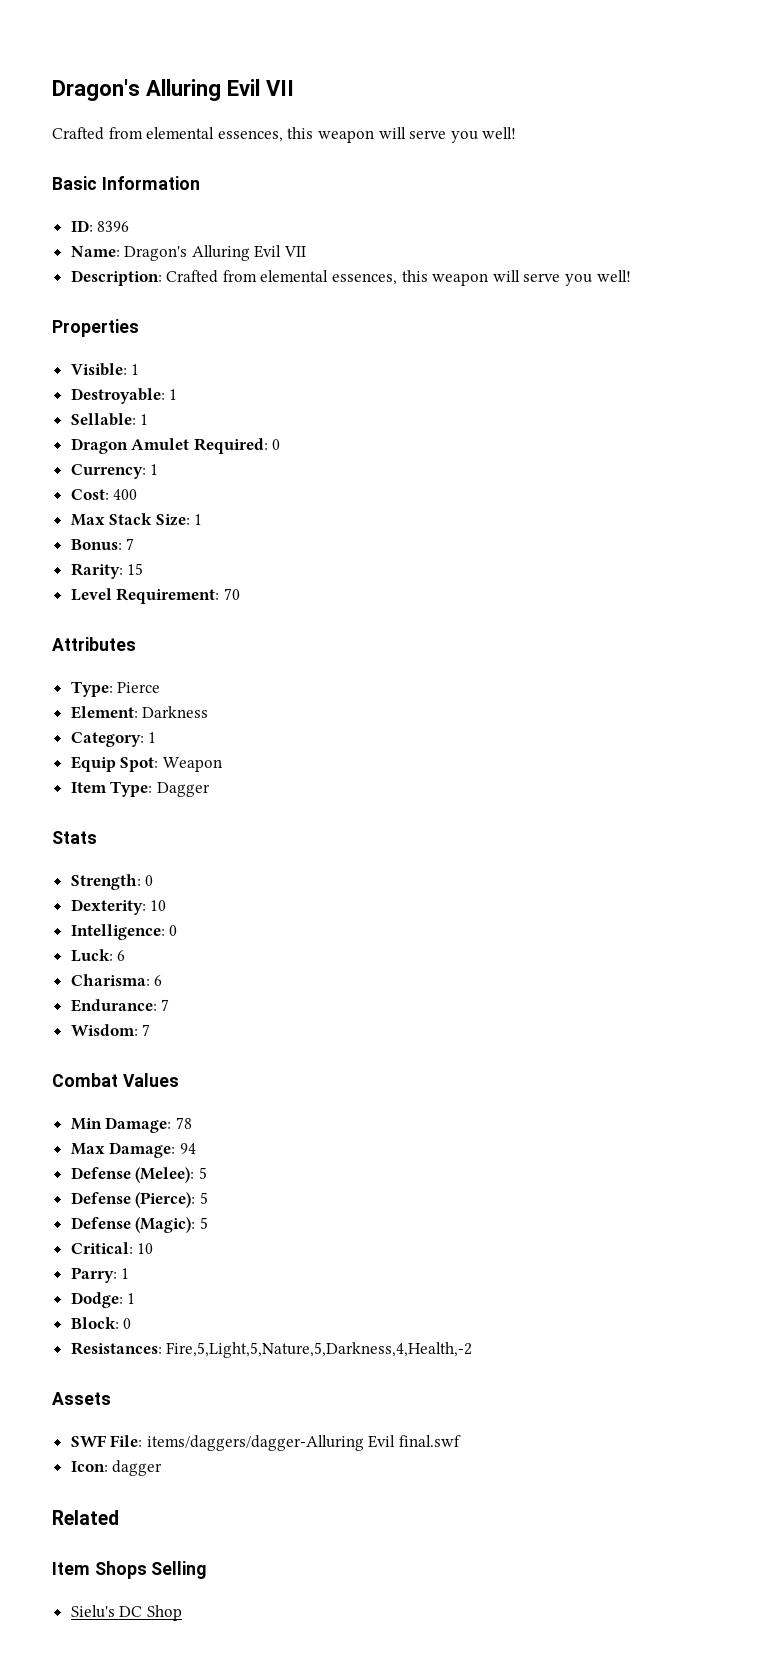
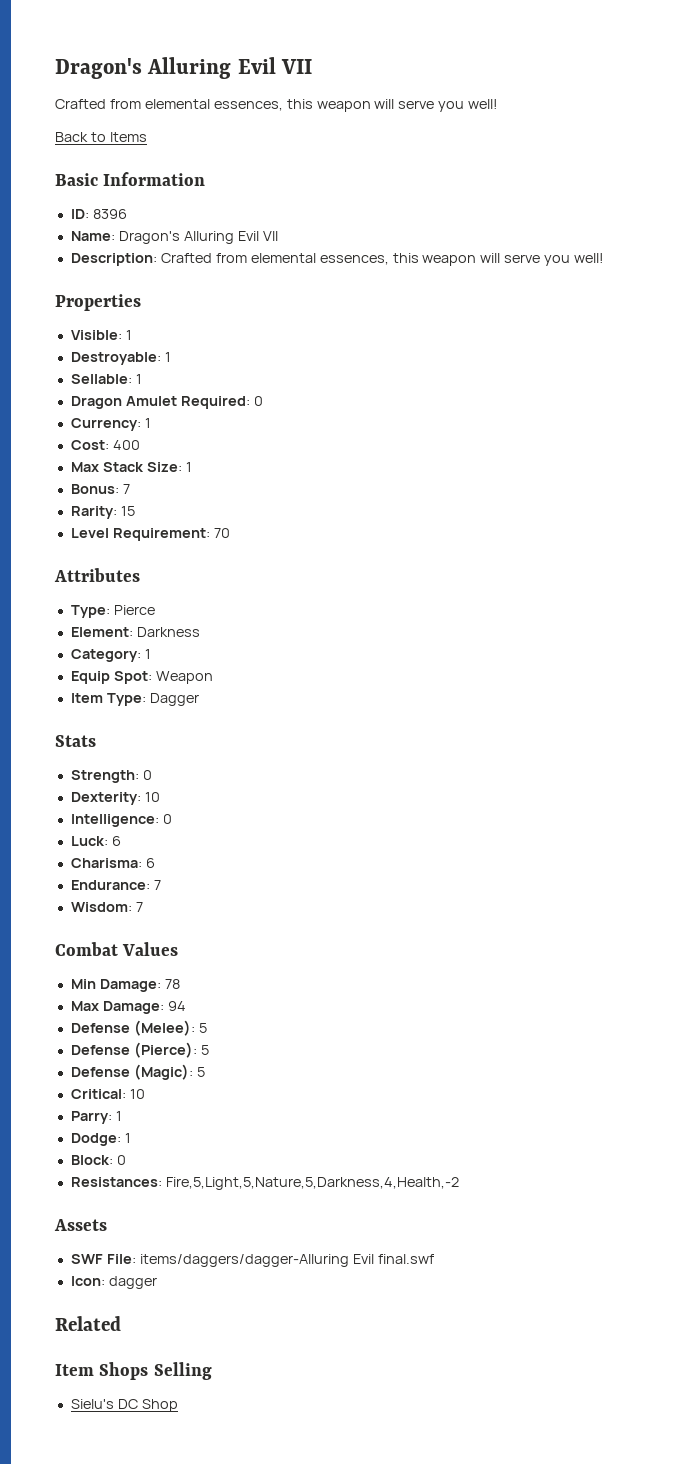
+ Back to Items

